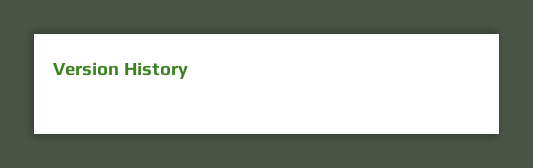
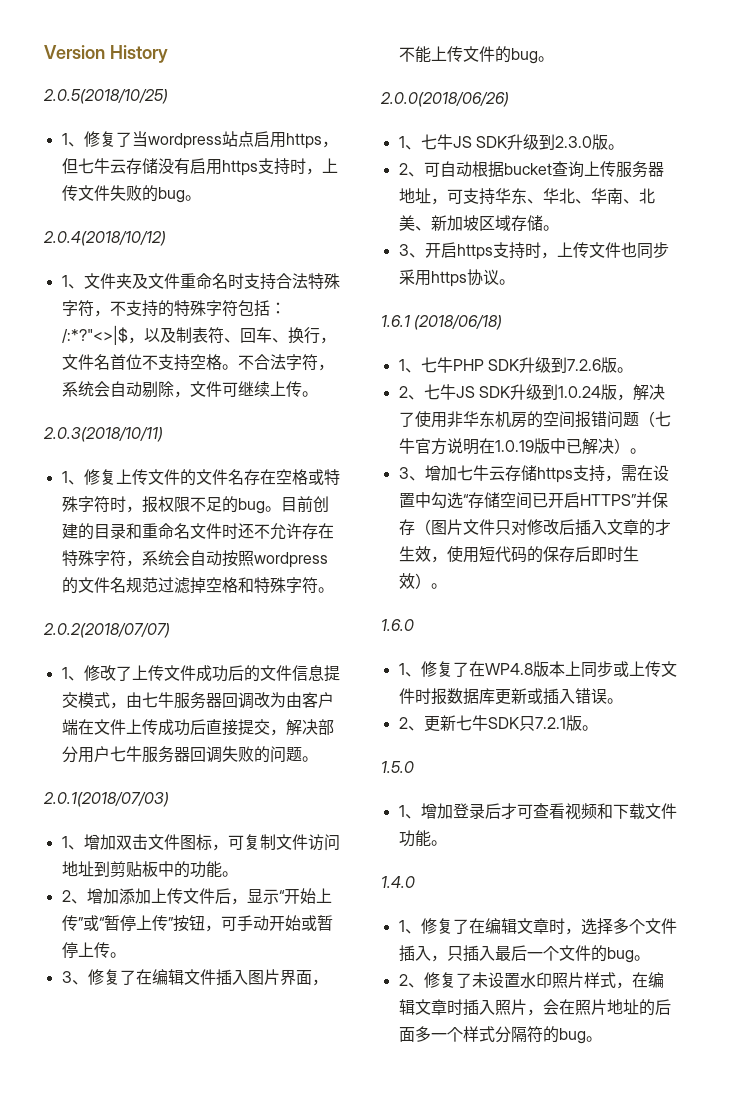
+ 2.0.5(2018/10/25)
+ 1、修复了当wordpress站点启用https，但七牛云存储没有启用https支持时，上传文件失败的bug。
+ 2.0.4(2018/10/12)
+ 1、文件夹及文件重命名时支持合法特殊字符，不支持的特殊字符包括：/:*?"<>|$，以及制表符、回车、换行，文件名首位不支持空格。不合法字符，系统会自动剔除，文件可继续上传。
+ 2.0.3(2018/10/11)
+ 1、修复上传文件的文件名存在空格或特殊字符时，报权限不足的bug。目前创建的目录和重命名文件时还不允许存在特殊字符，系统会自动按照wordpress的文件名规范过滤掉空格和特殊字符。
+ 2.0.2(2018/07/07)
+ 1、修改了上传文件成功后的文件信息提交模式，由七牛服务器回调改为由客户端在文件上传成功后直接提交，解决部分用户七牛服务器回调失败的问题。
+ 2.0.1(2018/07/03)
+ 1、增加双击文件图标，可复制文件访问地址到剪贴板中的功能。
+ 2、增加添加上传文件后，显示“开始上传”或“暂停上传”按钮，可手动开始或暂停上传。
+ 3、修复了在编辑文件插入图片界面，不能上传文件的bug。
+ 2.0.0(2018/06/26)
+ 1、七牛JS SDK升级到2.3.0版。
+ 2、可自动根据bucket查询上传服务器地址，可支持华东、华北、华南、北美、新加坡区域存储。
+ 3、开启https支持时，上传文件也同步采用https协议。
+ 1.6.1 (2018/06/18)
+ 1、七牛PHP SDK升级到7.2.6版。
+ 2、七牛JS SDK升级到1.0.24版，解决了使用非华东机房的空间报错问题（七牛官方说明在1.0.19版中已解决）。
+ 3、增加七牛云存储https支持，需在设置中勾选“存储空间已开启HTTPS”并保存（图片文件只对修改后插入文章的才生效，使用短代码的保存后即时生效）。
+ 1.6.0
+ 1、修复了在WP4.8版本上同步或上传文件时报数据库更新或插入错误。
+ 2、更新七牛SDK只7.2.1版。
+ 1.5.0
+ 1、增加登录后才可查看视频和下载文件功能。
+ 1.4.0
+ 1、修复了在编辑文章时，选择多个文件插入，只插入最后一个文件的bug。
+ 2、修复了未设置水印照片样式，在编辑文章时插入照片，会在照片地址的后面多一个样式分隔符的bug。

